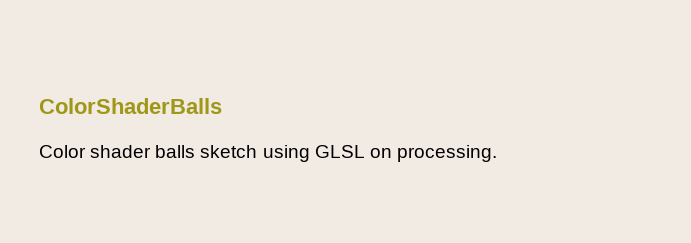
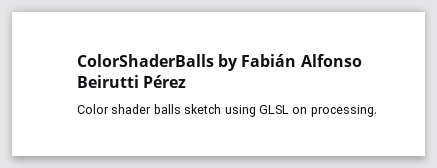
- ColorShaderBalls
+ ColorShaderBalls by Fabián Alfonso Beirutti Pérez

